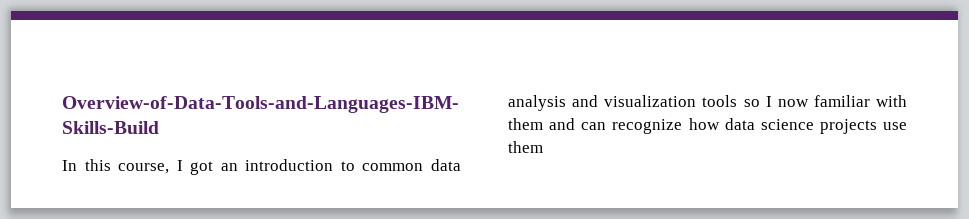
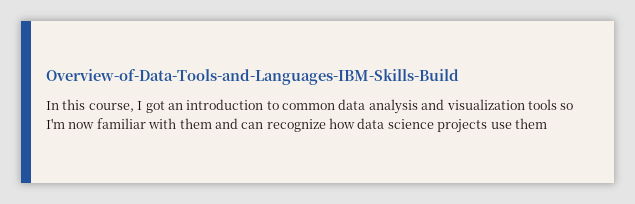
- In this course, I got an introduction to common data analysis and visualization tools so I now familiar with them and can recognize how data science projects use them
+ In this course, I got an introduction to common data analysis and visualization tools so I'm now familiar with them and can recognize how data science projects use them

